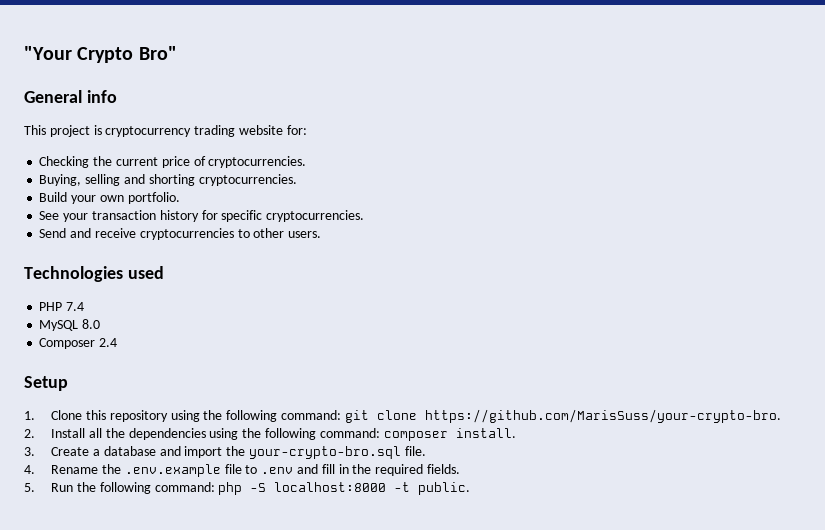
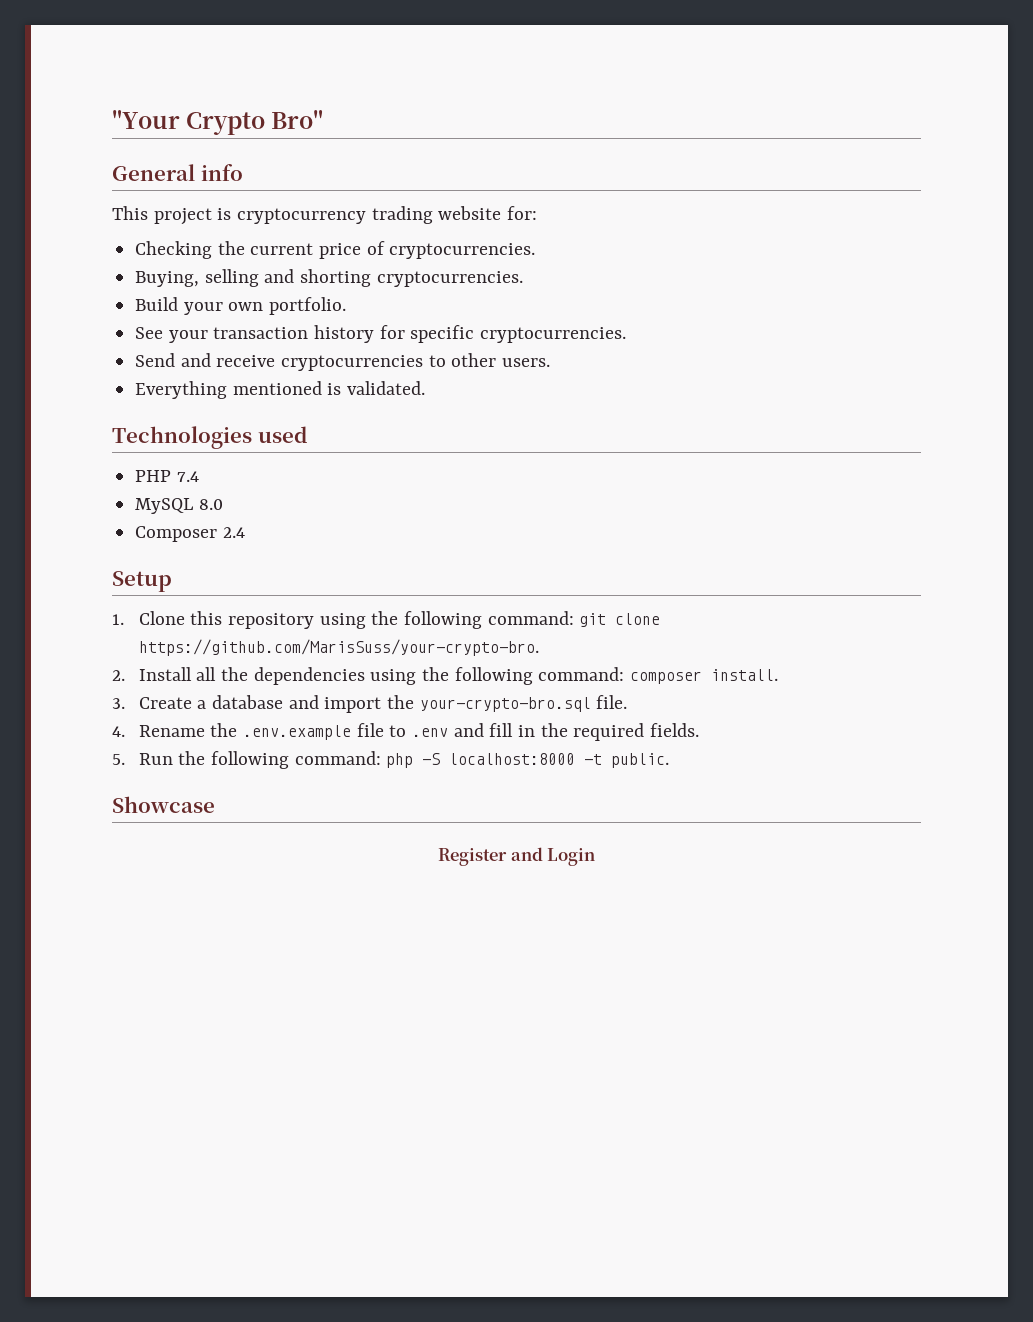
+ Everything mentioned is validated.
+ Showcase
+ Register and Login

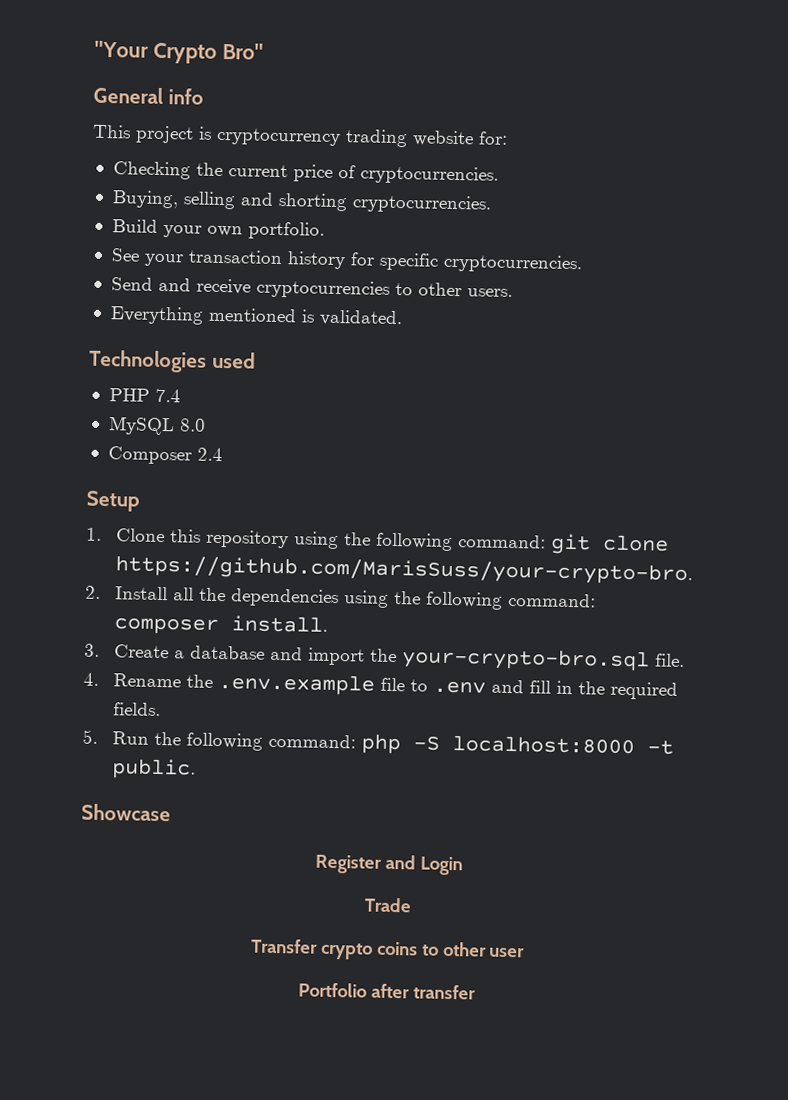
+ Trade
+ Transfer crypto coins to other user
+ Portfolio after transfer

